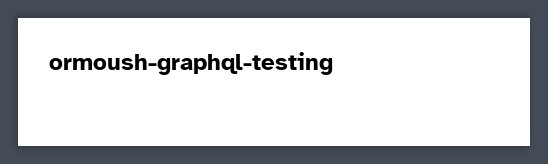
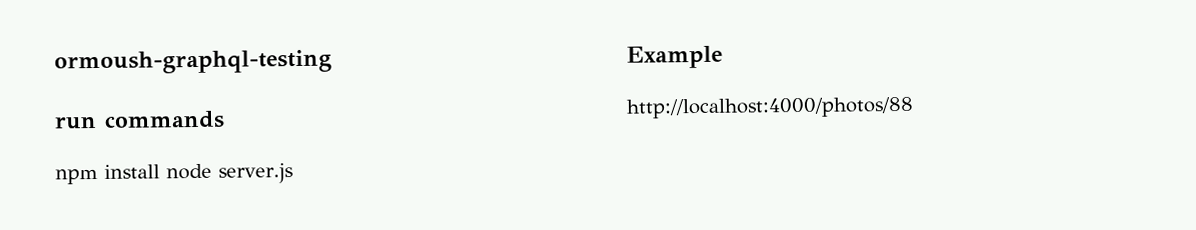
+ run commands
+ npm install node server.js
+ Example
+ http://localhost:4000/photos/88

